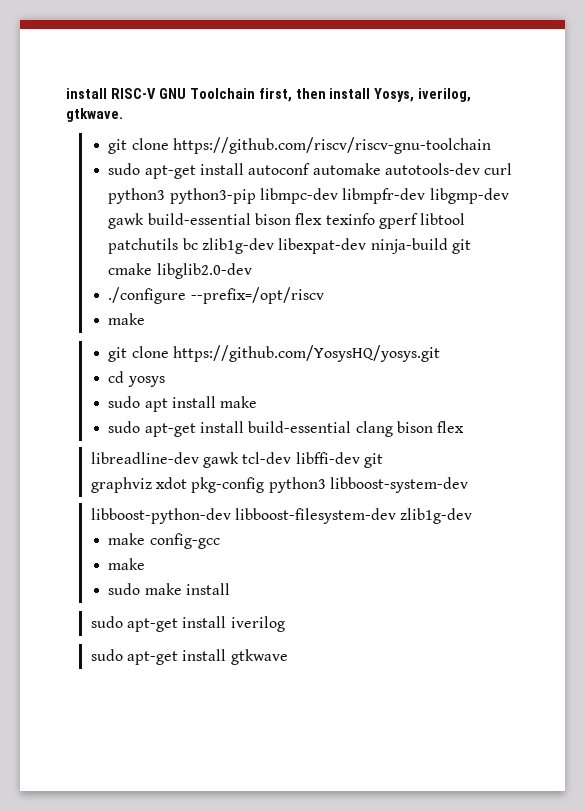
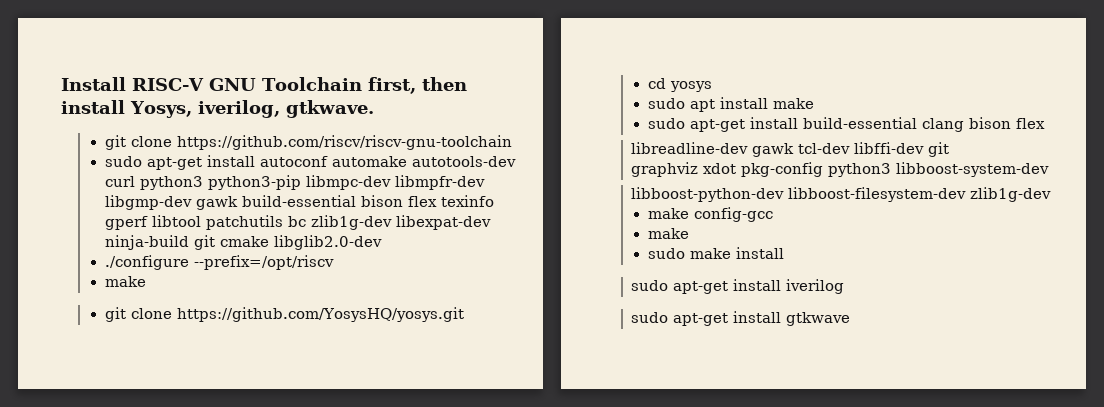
- install RISC-V GNU Toolchain first, then install Yosys, iverilog, gtkwave.
+ Install RISC-V GNU Toolchain first, then install Yosys, iverilog, gtkwave.

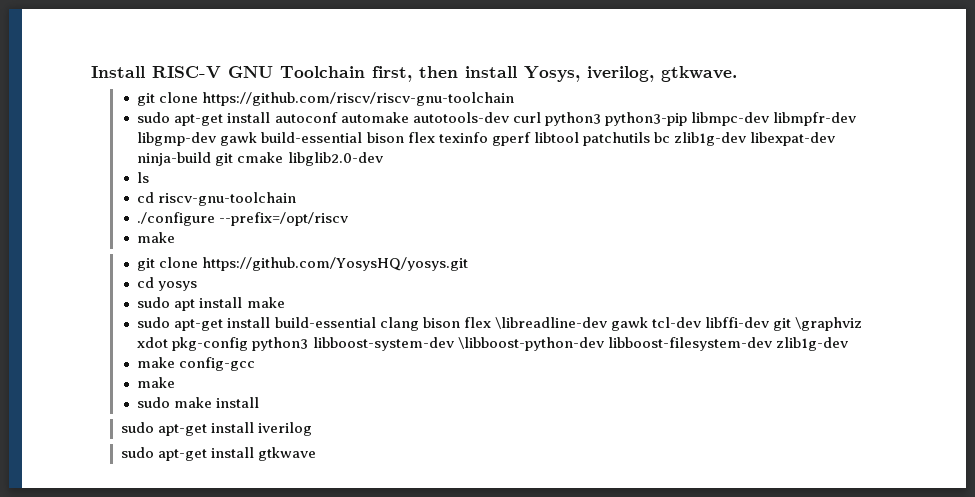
+ ls
+ cd riscv-gnu-toolchain
- sudo apt-get install build-essential clang bison flex
- libreadline-dev gawk tcl-dev libffi-dev git
- graphviz xdot pkg-config python3 libboost-system-dev
- libboost-python-dev libboost-filesystem-dev zlib1g-dev
+ sudo apt-get install build-essential clang bison flex \libreadline-dev gawk tcl-dev libffi-dev git \graphviz xdot pkg-config python3 libboost-system-dev \libboost-python-dev libboost-filesystem-dev zlib1g-dev

